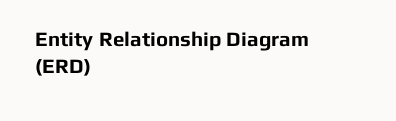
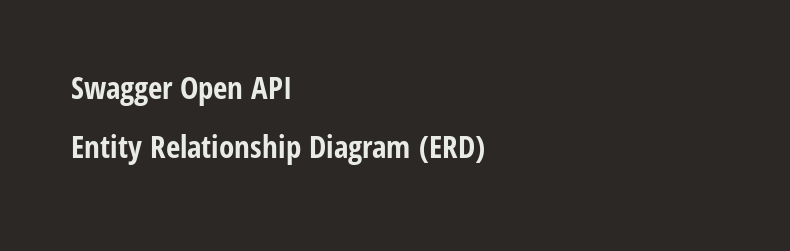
+ Swagger Open API

